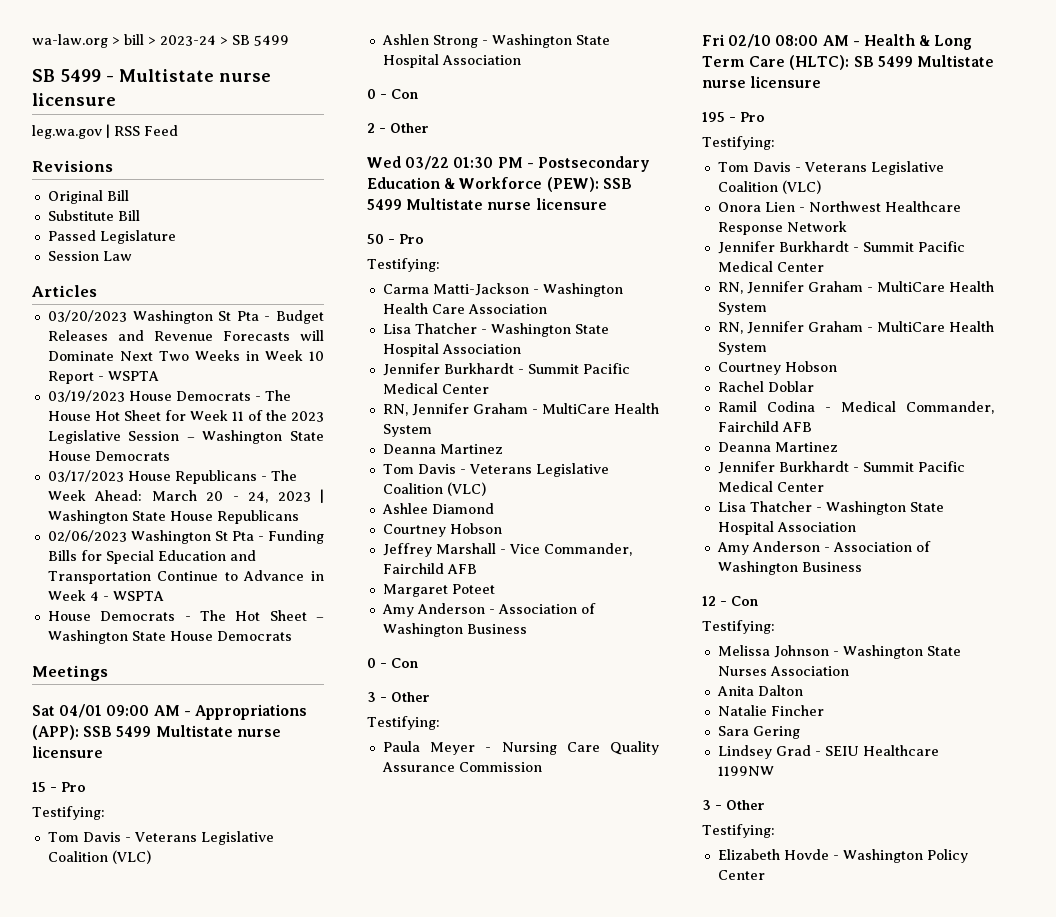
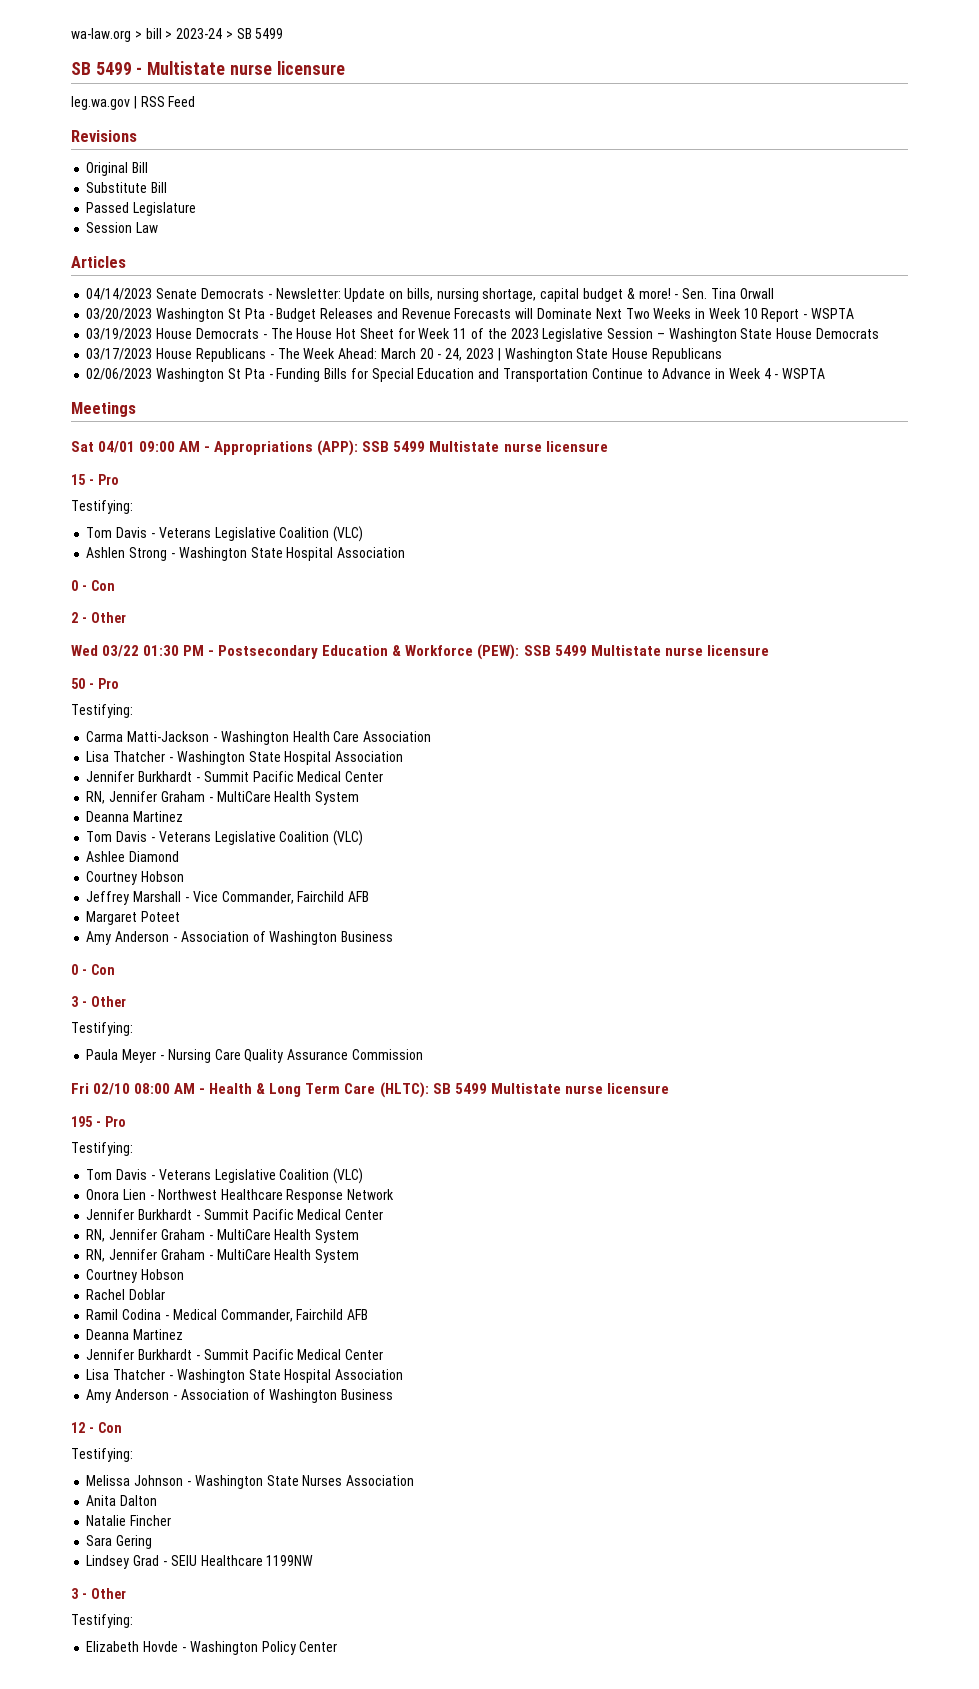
+ 04/14/2023 Senate Democrats - Newsletter: Update on bills, nursing shortage, capital budget & more! - Sen. Tina Orwall
- House Democrats - The Hot Sheet – Washington State House Democrats

